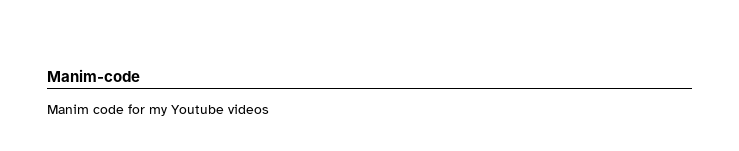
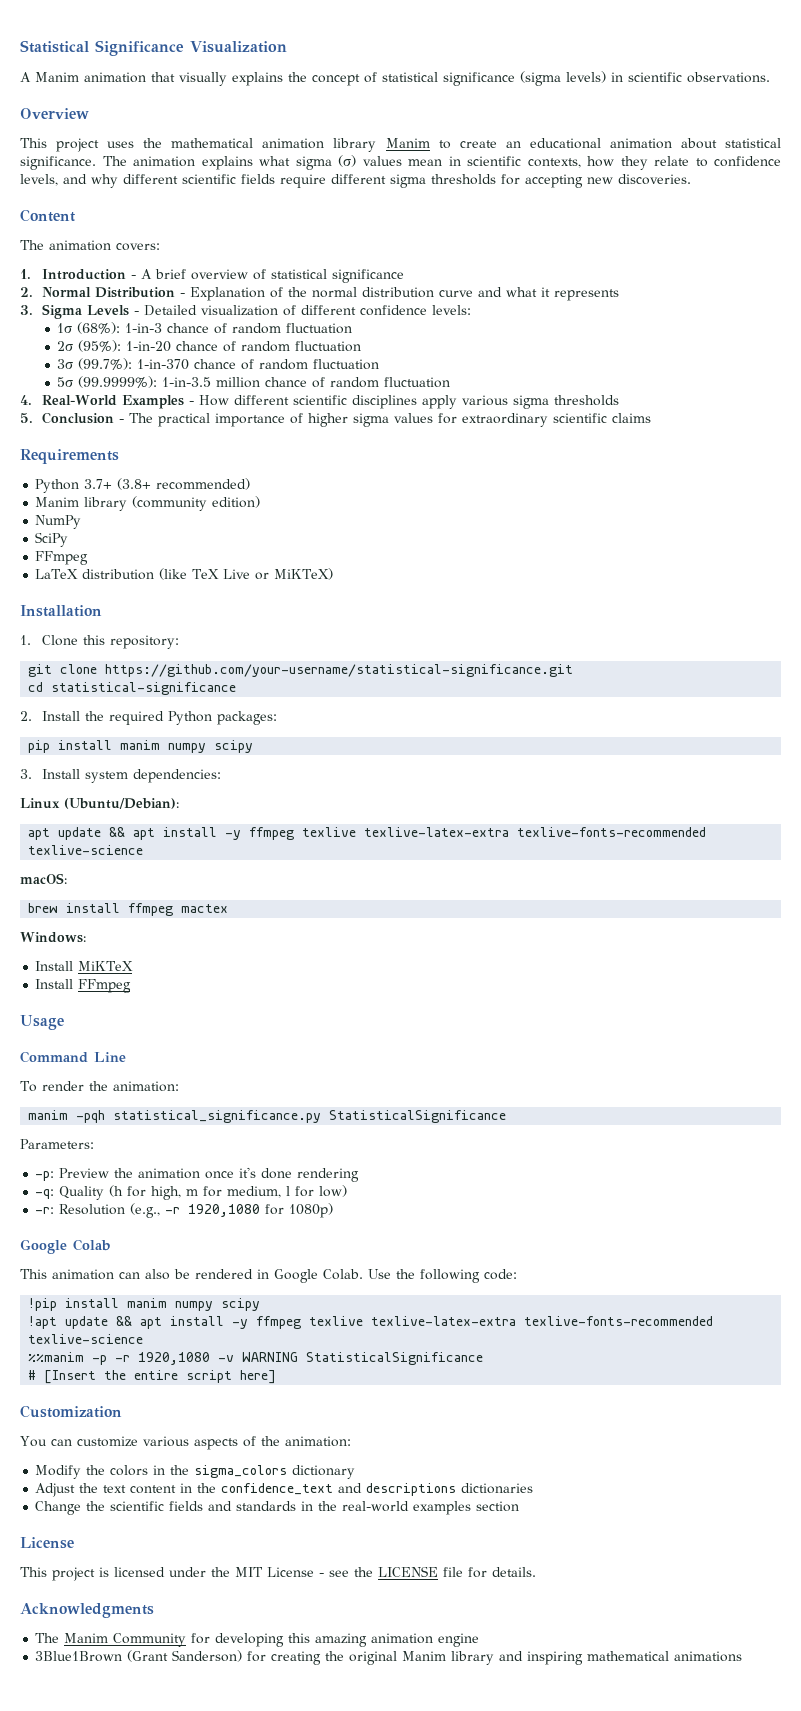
- Manim-code
- Manim code for my Youtube videos
+ Statistical Significance Visualization
+ A Manim animation that visually explains the concept of statistical significance (sigma levels) in scientific observations.
+ Overview
+ This project uses the mathematical animation library Manim to create an educational animation about statistical significance. The animation explains what sigma (σ) values mean in scientific contexts, how they relate to confidence levels, and why different scientific fields require different sigma thresholds for accepting new discoveries.
+ Content
+ The animation covers:
+ 1. Introduction - A brief overview of statistical significance
+ 2. Normal Distribution - Explanation of the normal distribution curve and what it represents
+ 3. Sigma Levels - Detailed visualization of different confidence levels:
+ 1σ (68%): 1-in-3 chance of random fluctuation
+ 2σ (95%): 1-in-20 chance of random fluctuation
+ 3σ (99.7%): 1-in-370 chance of random fluctuation
+ 5σ (99.9999%): 1-in-3.5 million chance of random fluctuation
+ 4. Real-World Examples - How different scientific disciplines apply various sigma thresholds
+ 5. Conclusion - The practical importance of higher sigma values for extraordinary scientific claims
+ Requirements
+ Python 3.7+ (3.8+ recommended)
+ Manim library (community edition)
+ NumPy
+ SciPy
+ FFmpeg
+ LaTeX distribution (like TeX Live or MiKTeX)
+ Installation
+ 1. Clone this repository:
+ git clone https://github.com/your-username/statistical-significance.git
+ cd statistical-significance
+ 2. Install the required Python packages:
+ pip install manim numpy scipy
+ 3. Install system dependencies:
+ Linux (Ubuntu/Debian):
+ apt update && apt install -y ffmpeg texlive texlive-latex-extra texlive-fonts-recommended texlive-science
+ macOS:
+ brew install ffmpeg mactex
+ Windows:
+ Install MiKTeX
+ Install FFmpeg
+ Usage
+ Command Line
+ To render the animation:
+ manim -pqh statistical_significance.py StatisticalSignificance
+ Parameters:
+ -p: Preview the animation once it's done rendering
+ -q: Quality (h for high, m for medium, l for low)
+ -r: Resolution (e.g., -r 1920,1080 for 1080p)
+ Google Colab
+ This animation can also be rendered in Google Colab. Use the following code:
+ !pip install manim numpy scipy
+ !apt update && apt install -y ffmpeg texlive texlive-latex-extra texlive-fonts-recommended texlive-science
+ %%manim -p -r 1920,1080 -v WARNING StatisticalSignificance
+ # [Insert the entire script here]
+ Customization
+ You can customize various aspects of the animation:
+ Modify the colors in the sigma_colors dictionary
+ Adjust the text content in the confidence_text and descriptions dictionaries
+ Change the scientific fields and standards in the real-world examples section
+ License
+ This project is licensed under the MIT License - see the LICENSE file for details.
+ Acknowledgments
+ The Manim Community for developing this amazing animation engine
+ 3Blue1Brown (Grant Sanderson) for creating the original Manim library and inspiring mathematical animations

